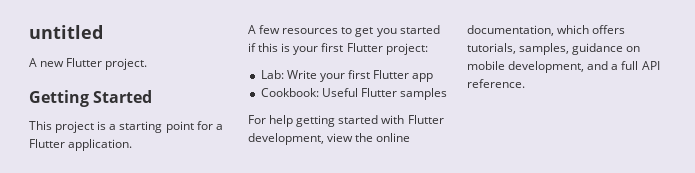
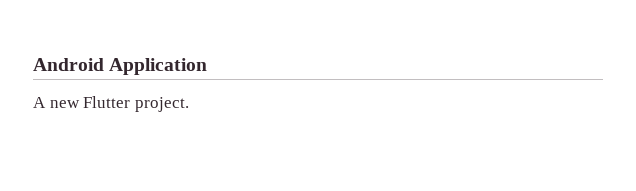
- untitled
+ Android Application
- Getting Started
- This project is a starting point for a Flutter application.
- A few resources to get you started if this is your first Flutter project:
- Lab: Write your first Flutter app
- Cookbook: Useful Flutter samples
- For help getting started with Flutter development, view the online documentation, which offers tutorials, samples, guidance on mobile development, and a full API reference.

